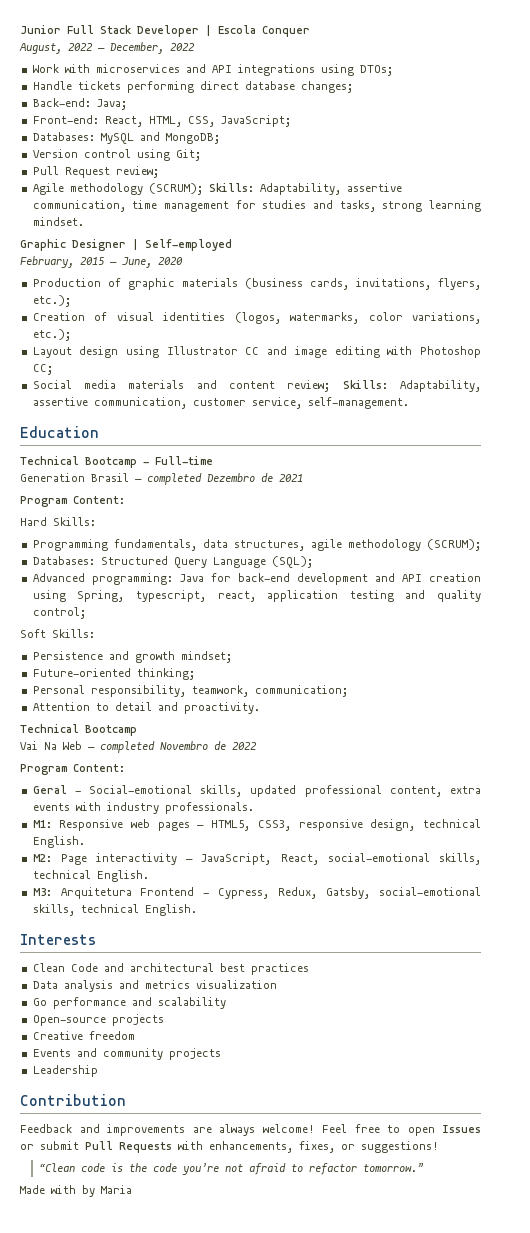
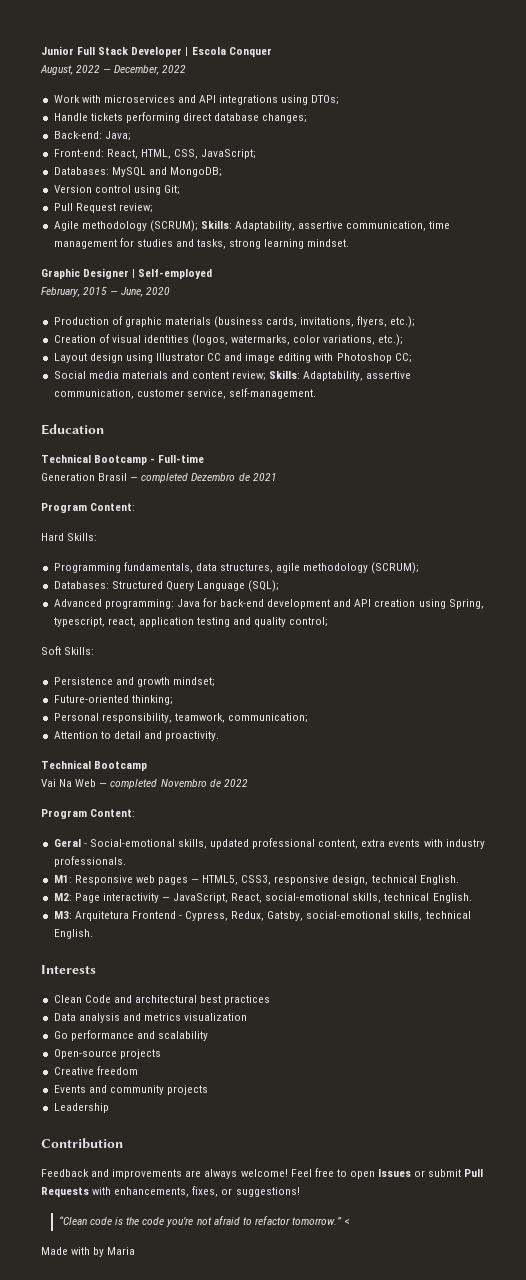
+ <

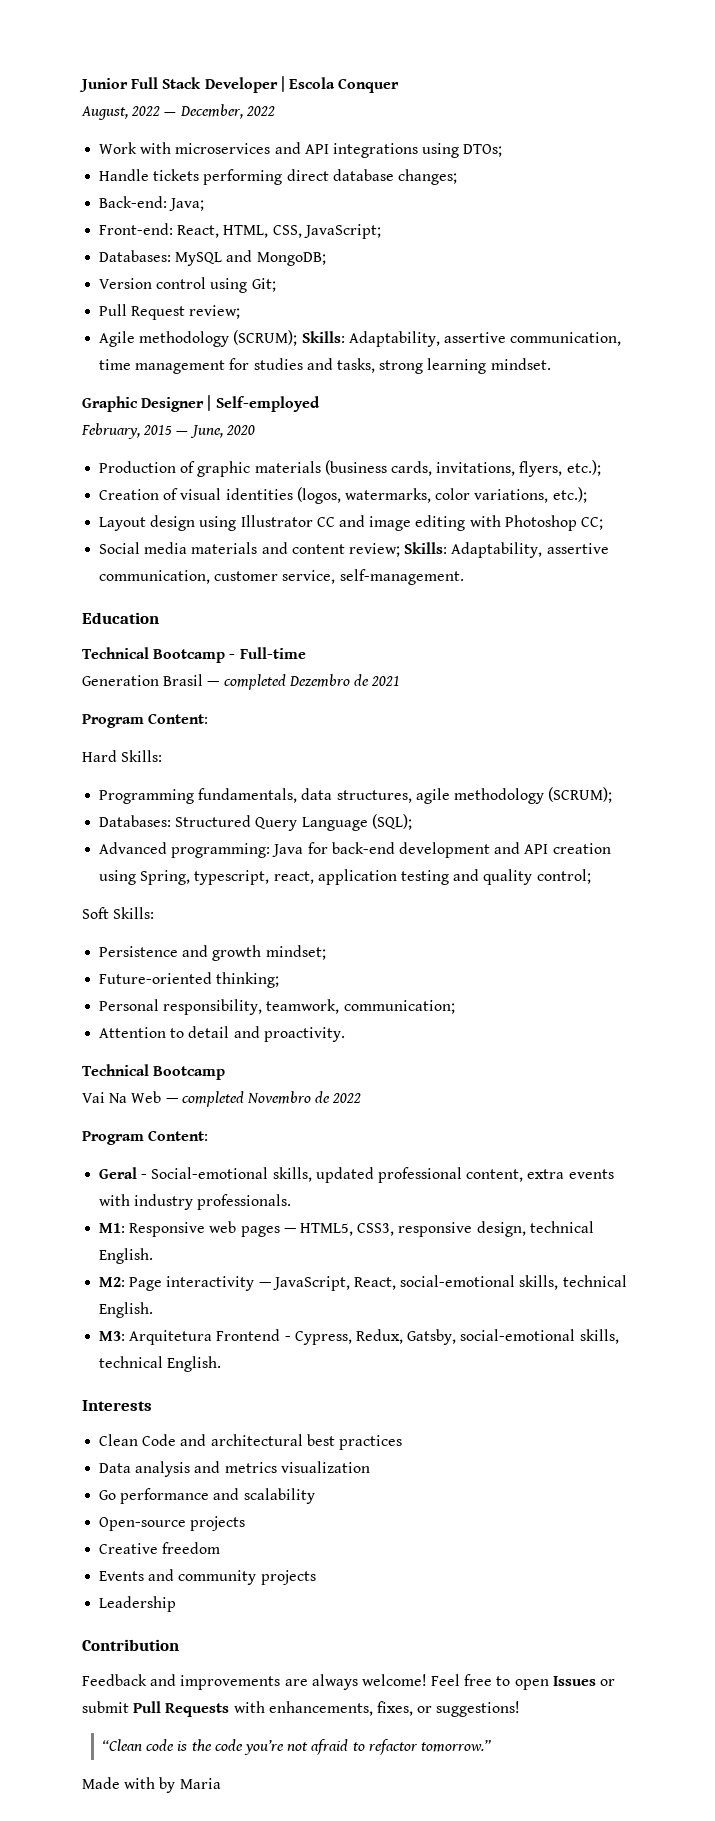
- <

